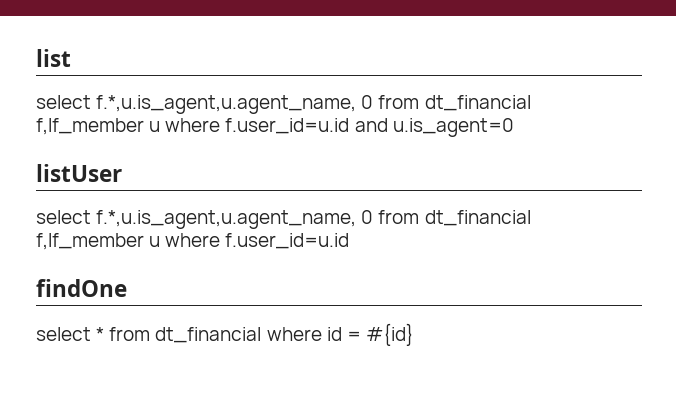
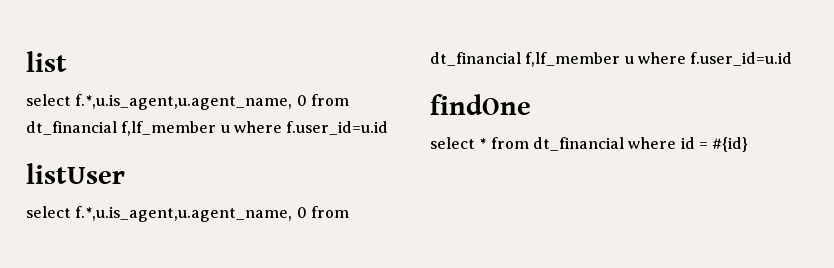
  list
- select f.*,u.is_agent,u.agent_name, 0 from dt_financial f,lf_member u where f.user_id=u.id and u.is_agent=0
+ select f.*,u.is_agent,u.agent_name, 0 from dt_financial f,lf_member u where f.user_id=u.id

